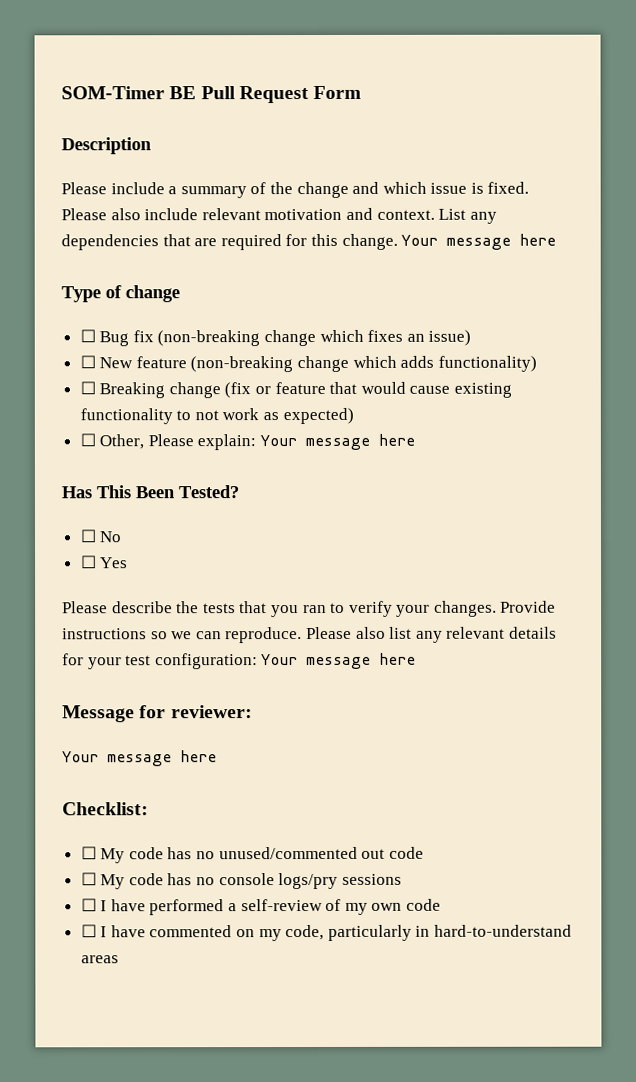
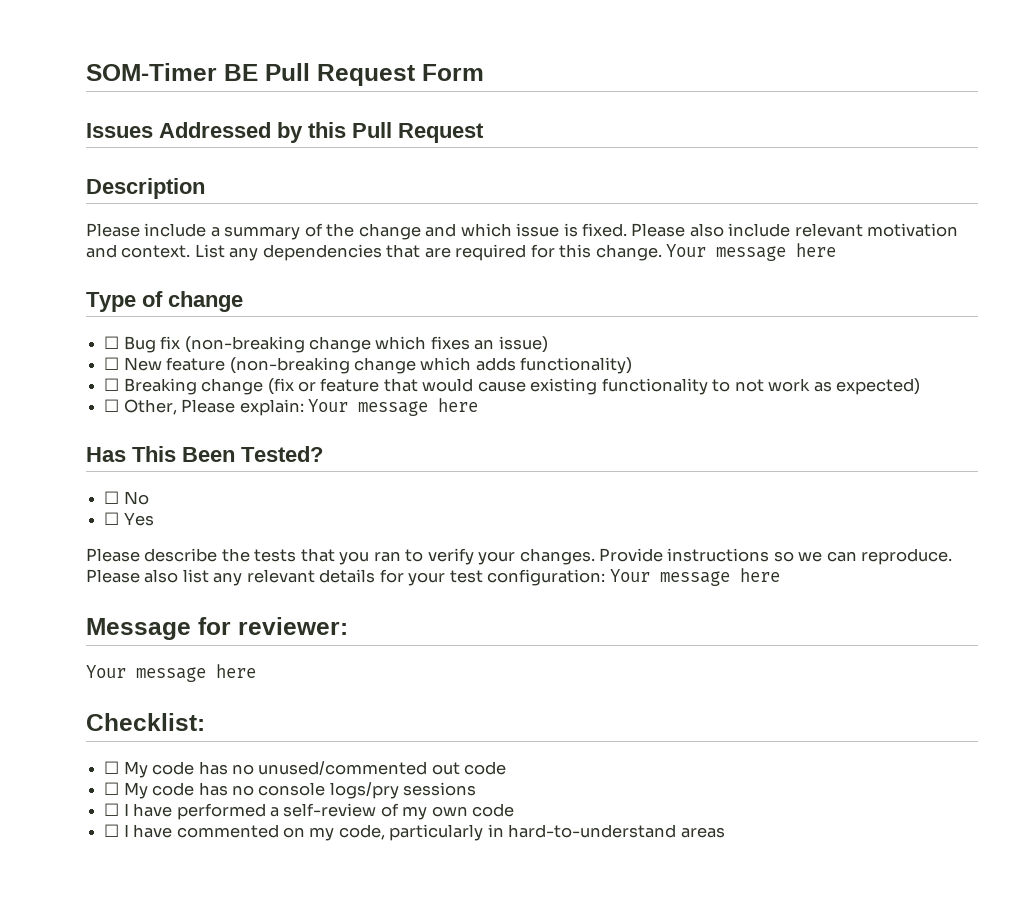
+ Issues Addressed by this Pull Request

